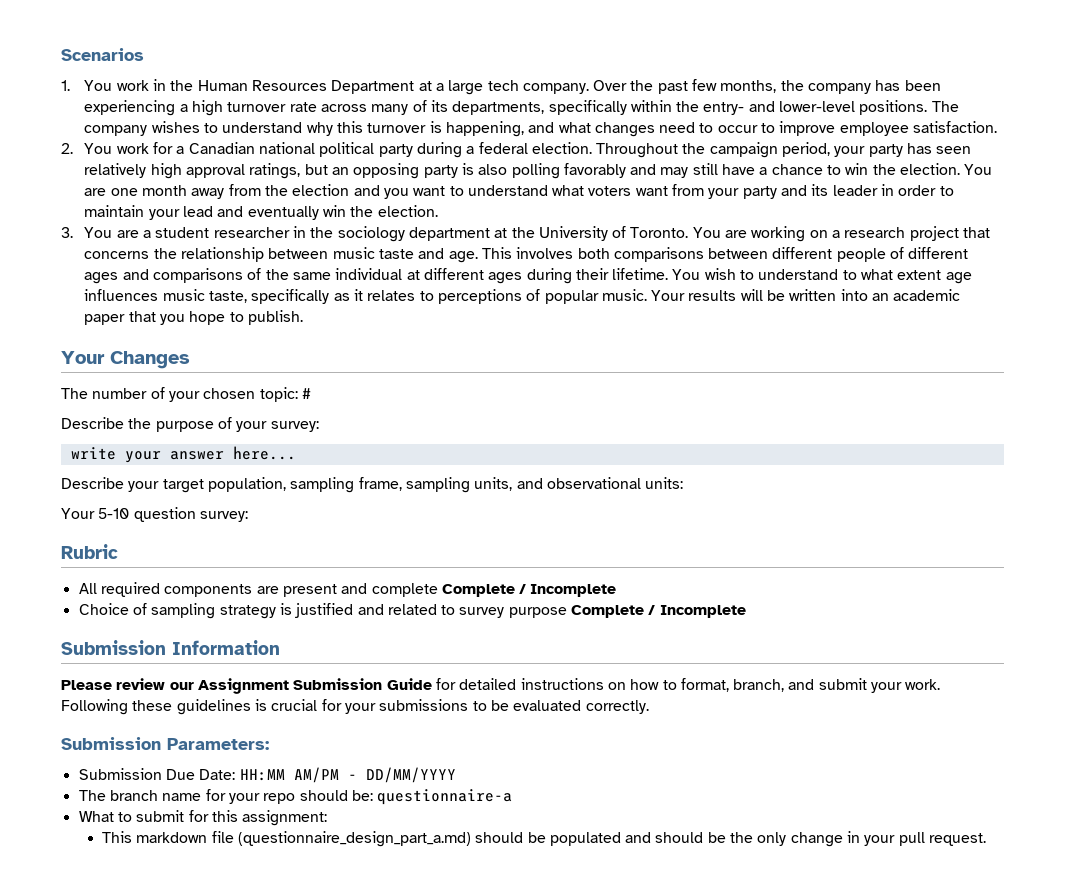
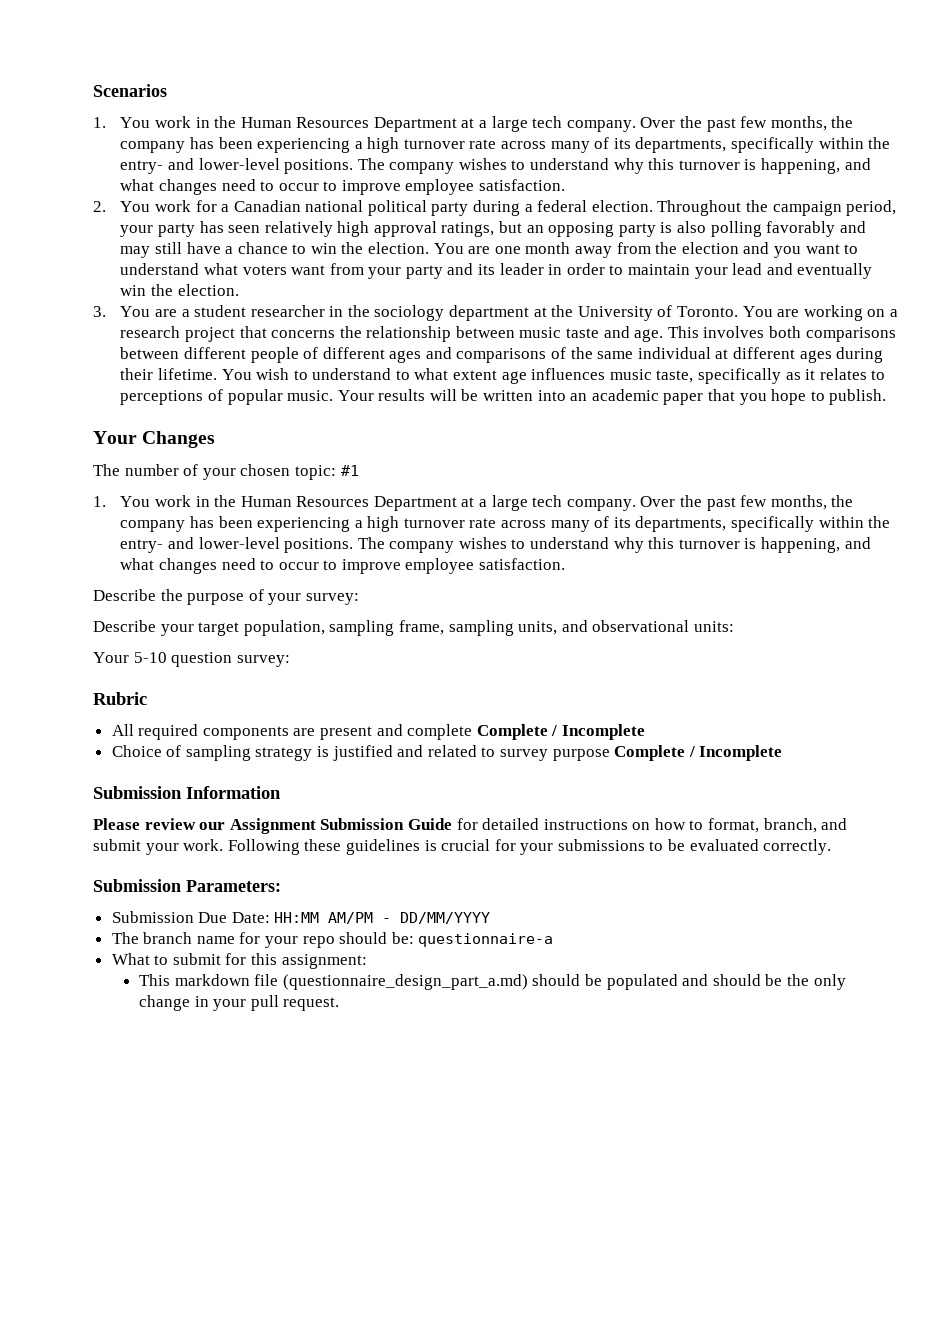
- The number of your chosen topic: #
+ The number of your chosen topic: #1
+ 1. You work in the Human Resources Department at a large tech company. Over the past few months, the company has been experiencing a high turnover rate across many of its departments, specifically within the entry- and lower-level positions. The company wishes to understand why this turnover is happening, and what changes need to occur to improve employee satisfaction.
- write your answer here...

